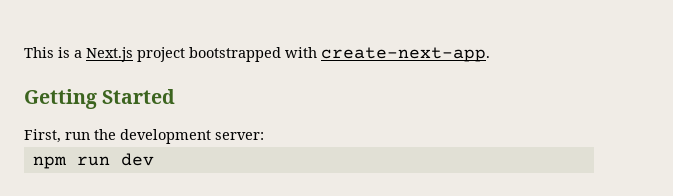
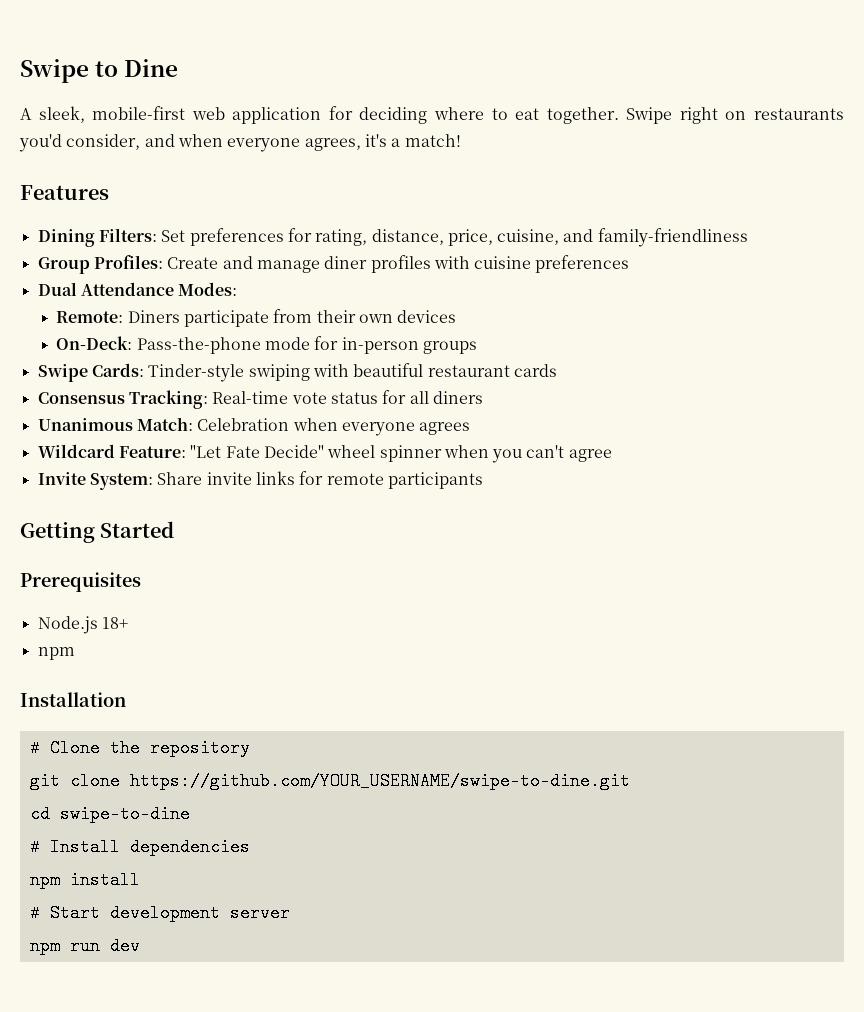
- This is a Next.js project bootstrapped with create-next-app.
+ Swipe to Dine
+ A sleek, mobile-first web application for deciding where to eat together. Swipe right on restaurants you'd consider, and when everyone agrees, it's a match!
+ Features
+ Dining Filters: Set preferences for rating, distance, price, cuisine, and family-friendliness
+ Group Profiles: Create and manage diner profiles with cuisine preferences
+ Dual Attendance Modes:
+ Remote: Diners participate from their own devices
+ On-Deck: Pass-the-phone mode for in-person groups
+ Swipe Cards: Tinder-style swiping with beautiful restaurant cards
+ Consensus Tracking: Real-time vote status for all diners
+ Unanimous Match: Celebration when everyone agrees
+ Wildcard Feature: "Let Fate Decide" wheel spinner when you can't agree
+ Invite System: Share invite links for remote participants
  Getting Started
- First, run the development server:
+ Prerequisites
+ Node.js 18+
+ npm
+ Installation
+ # Clone the repository
+ git clone https://github.com/YOUR_USERNAME/swipe-to-dine.git
+ cd swipe-to-dine
+ # Install dependencies
+ npm install
+ # Start development server

